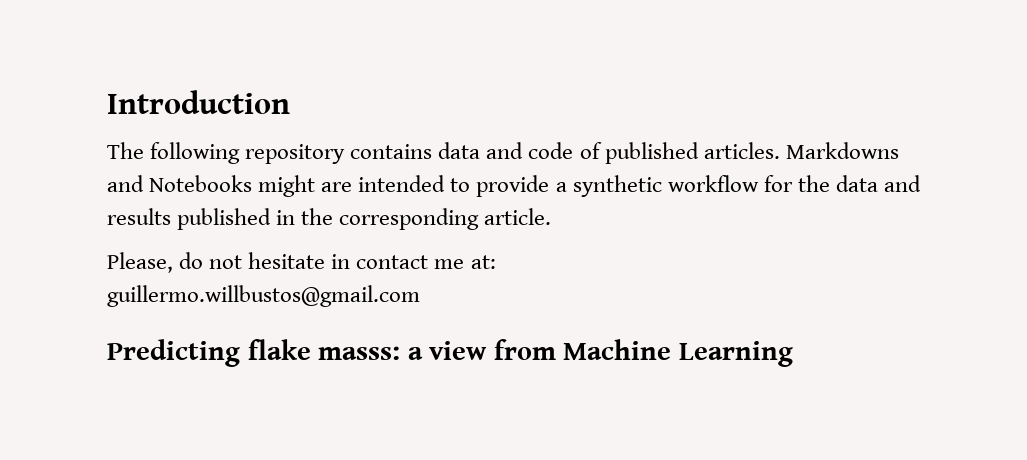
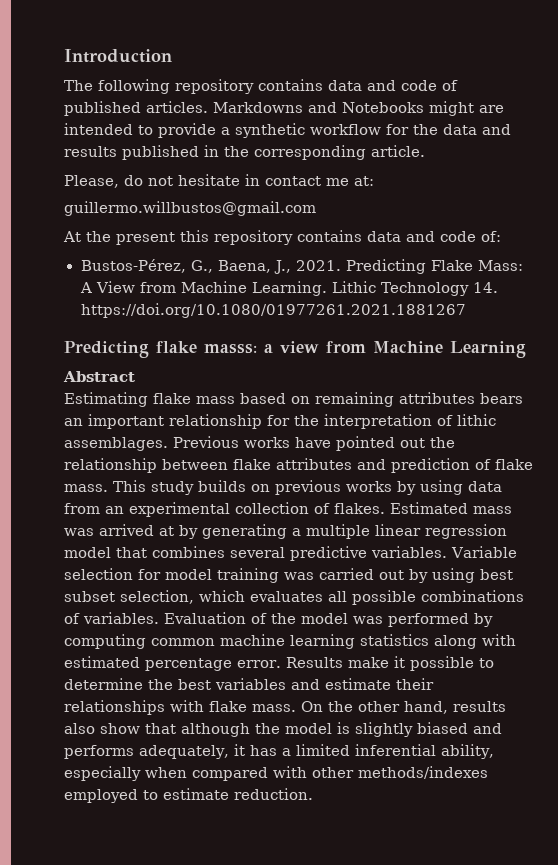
+ At the present this repository contains data and code of:
+ Bustos-Pérez, G., Baena, J., 2021. Predicting Flake Mass: A View from Machine Learning. Lithic Technology 14. https://doi.org/10.1080/01977261.2021.1881267
+ Abstract
+ Estimating flake mass based on remaining attributes bears an important relationship for the interpretation of lithic assemblages. Previous works have pointed out the relationship between flake attributes and prediction of flake mass. This study builds on previous works by using data from an experimental collection of flakes. Estimated mass was arrived at by generating a multiple linear regression model that combines several predictive variables. Variable selection for model training was carried out by using best subset selection, which evaluates all possible combinations of variables. Evaluation of the model was performed by computing common machine learning statistics along with estimated percentage error. Results make it possible to determine the best variables and estimate their relationships with flake mass. On the other hand, results also show that although the model is slightly biased and performs adequately, it has a limited inferential ability, especially when compared with other methods/indexes employed to estimate reduction.

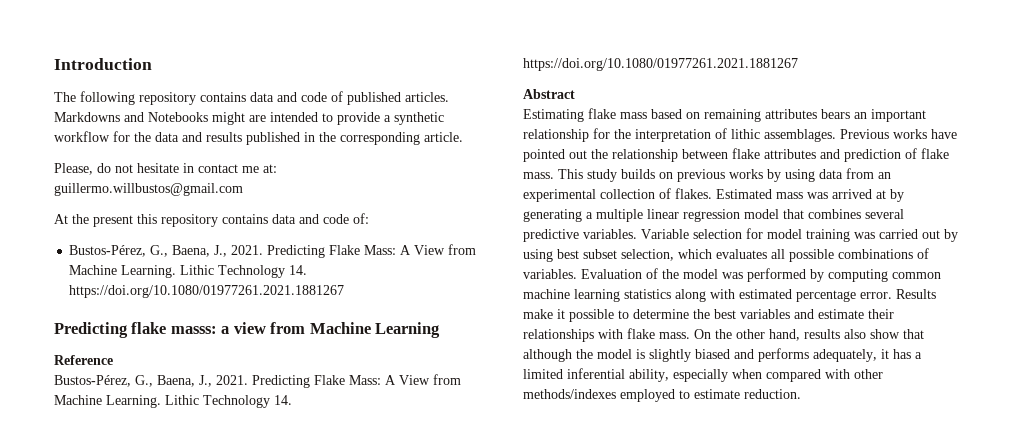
+ Reference
+ Bustos-Pérez, G., Baena, J., 2021. Predicting Flake Mass: A View from Machine Learning. Lithic Technology 14. https://doi.org/10.1080/01977261.2021.1881267

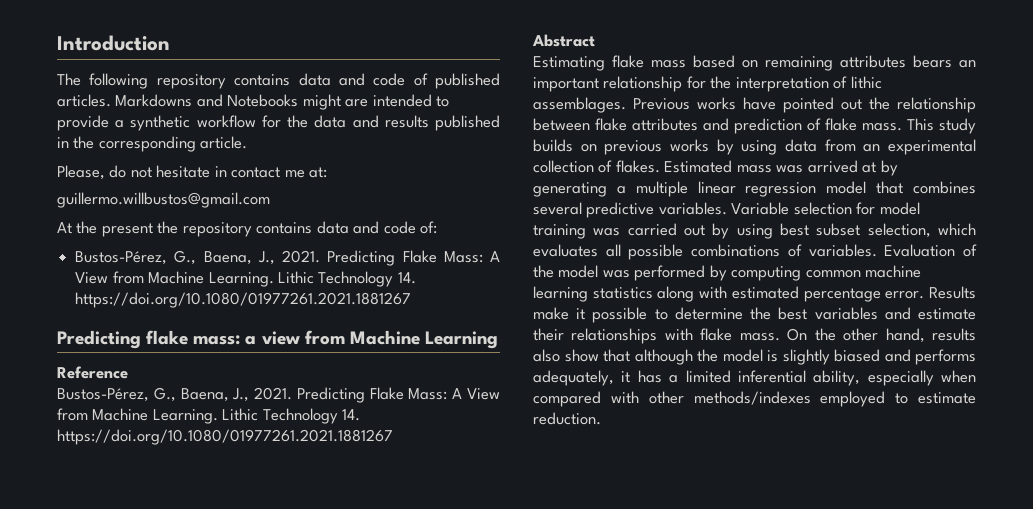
- At the present this repository contains data and code of:
+ At the present the repository contains data and code of:
- Predicting flake masss: a view from Machine Learning
+ Predicting flake mass: a view from Machine Learning

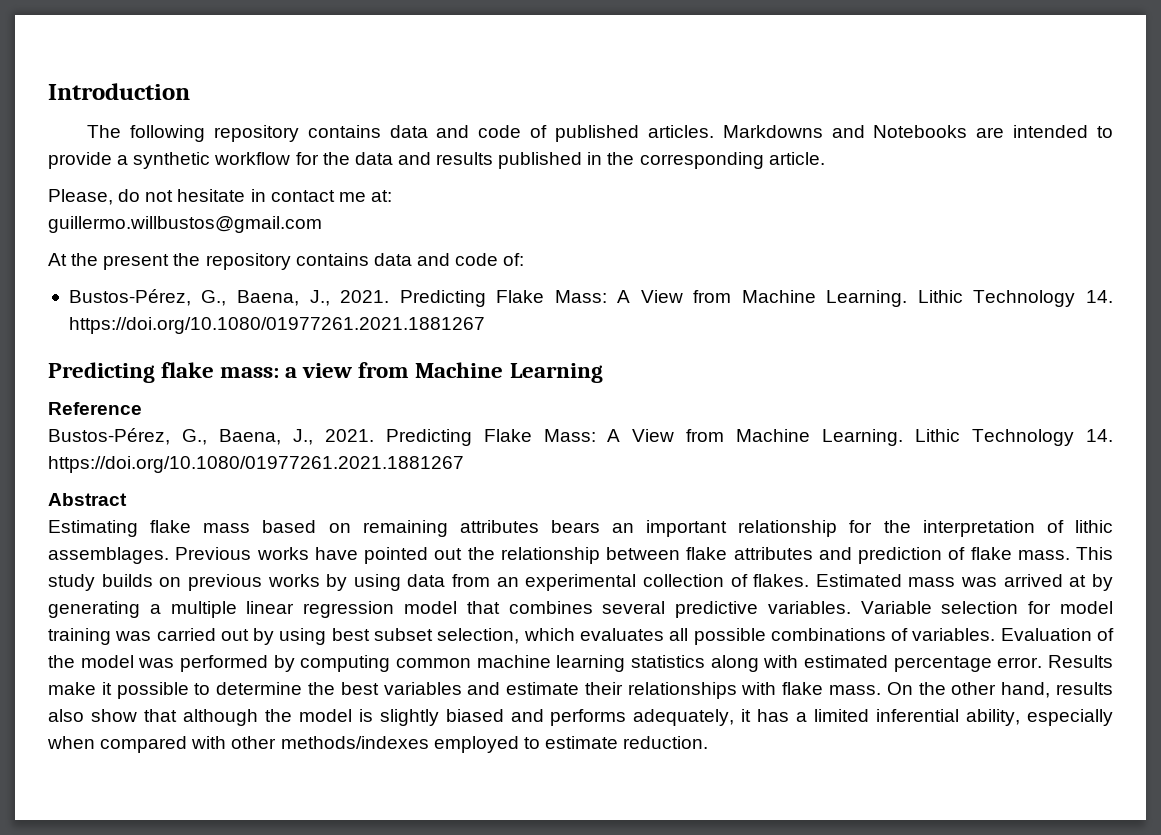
- Markdowns and Notebooks might are intended to provide a synthetic workflow for the data and results published in the corresponding article.
+ Markdowns and Notebooks are intended to provide a synthetic workflow for the data and results published in the corresponding article.

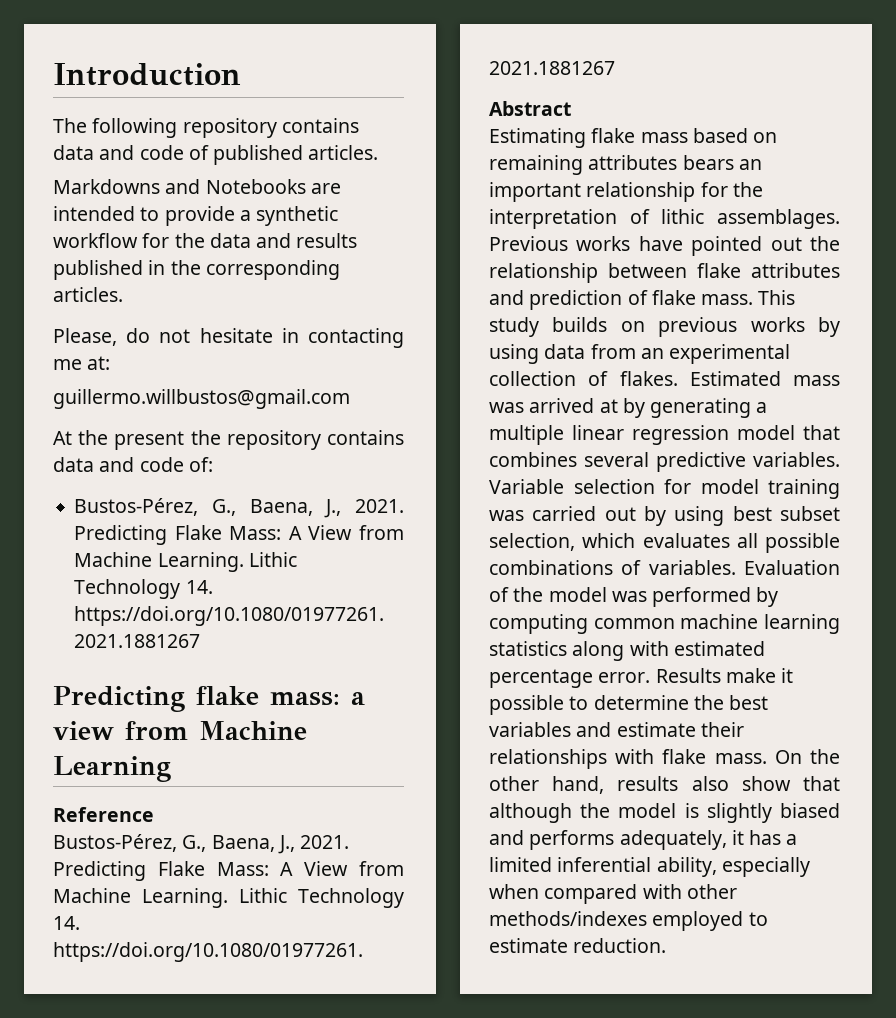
- The following repository contains data and code of published articles. Markdowns and Notebooks are intended to provide a synthetic workflow for the data and results published in the corresponding article.
+ The following repository contains data and code of published articles.
+ Markdowns and Notebooks are intended to provide a synthetic workflow for the data and results published in the corresponding articles.
- Please, do not hesitate in contact me at:
+ Please, do not hesitate in contacting me at:

